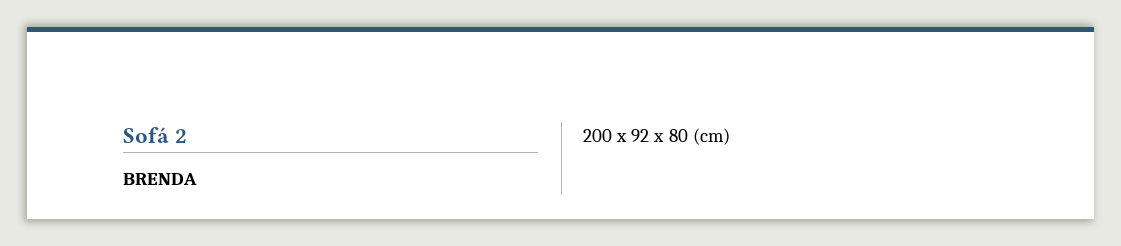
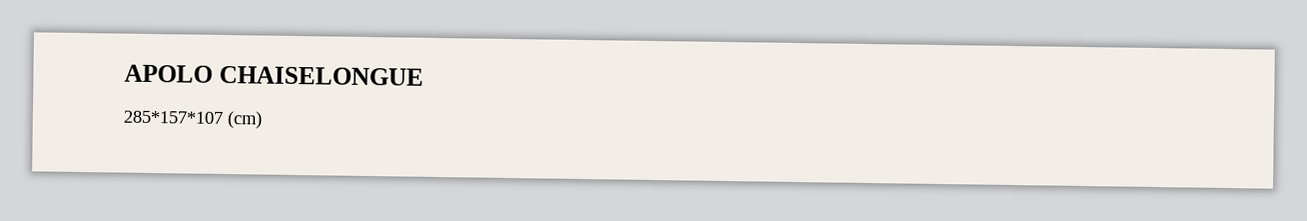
- Sofá 2
- BRENDA
- 200 x 92 x 80 (cm)
+ APOLO CHAISELONGUE
+ 285*157*107 (cm)

